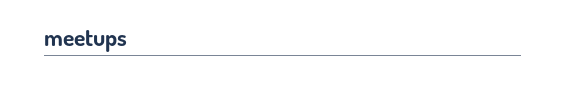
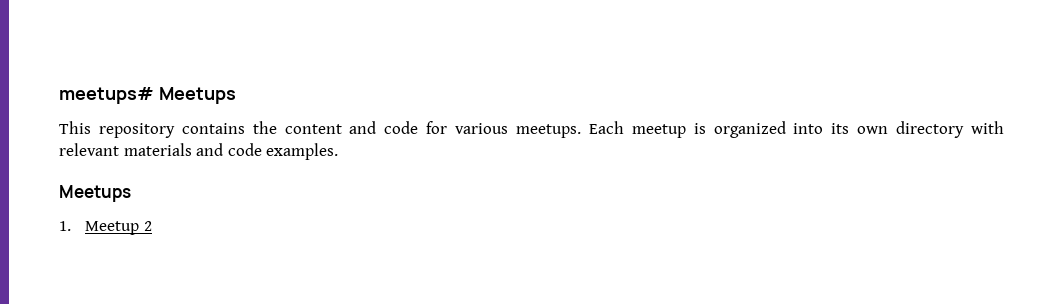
- meetups
+ meetups# Meetups
+ This repository contains the content and code for various meetups. Each meetup is organized into its own directory with relevant materials and code examples.
+ Meetups
+ 1. Meetup 2

